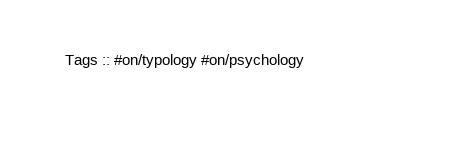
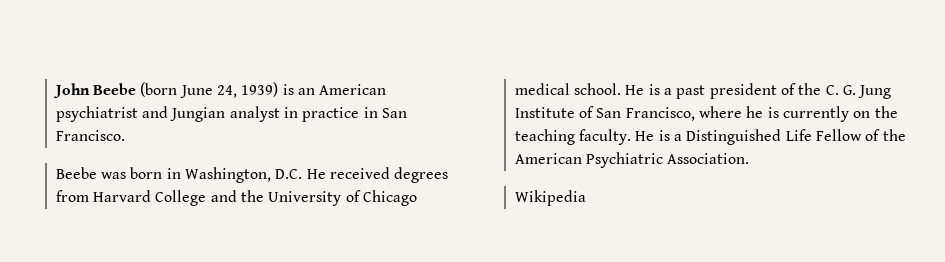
- Tags :: #on/typology #on/psychology
+ John Beebe (born June 24, 1939) is an American psychiatrist and Jungian analyst in practice in San Francisco.
+ Beebe was born in Washington, D.C. He received degrees from Harvard College and the University of Chicago medical school. He is a past president of the C. G. Jung Institute of San Francisco, where he is currently on the teaching faculty. He is a Distinguished Life Fellow of the American Psychiatric Association.
+ Wikipedia

